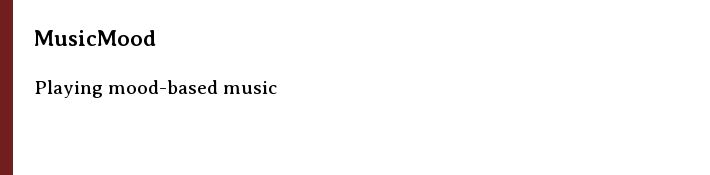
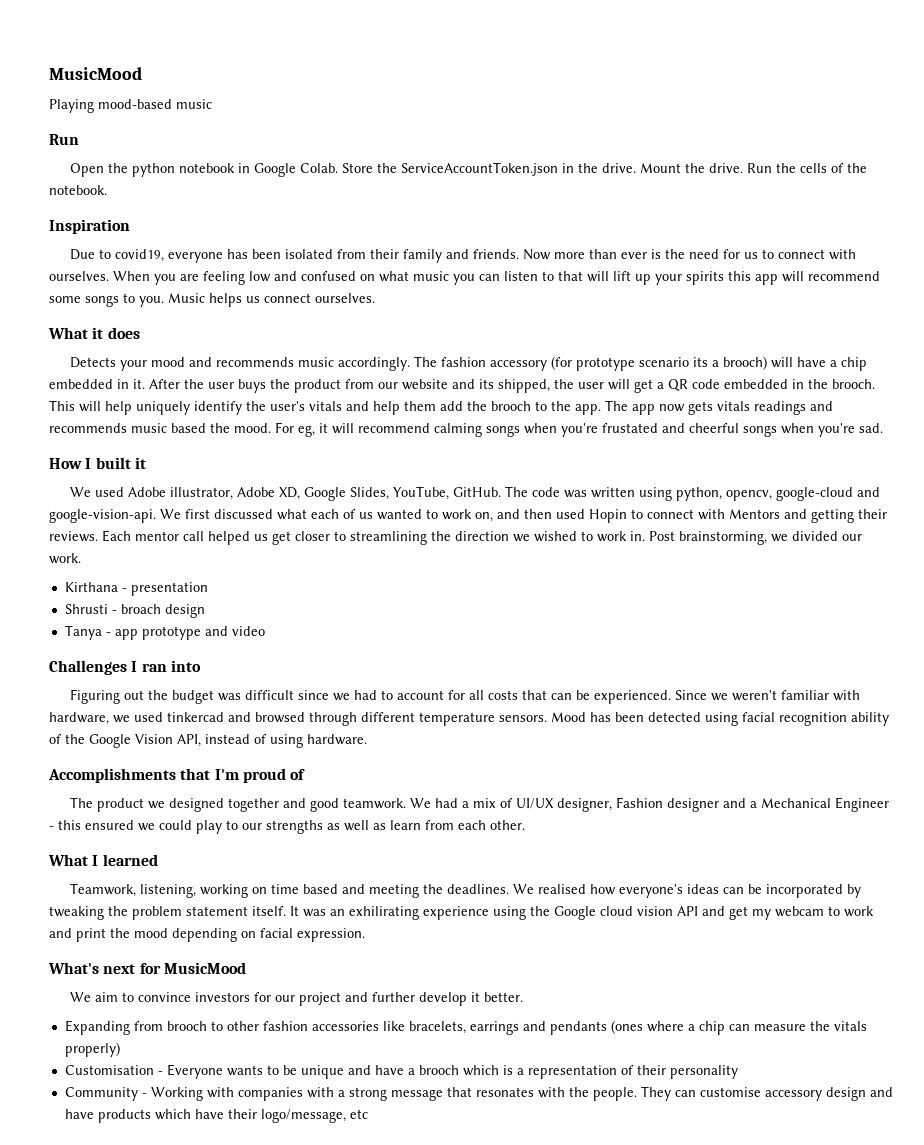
  Playing mood-based music
+ Run
+ Open the python notebook in Google Colab. Store the ServiceAccountToken.json in the drive. Mount the drive. Run the cells of the notebook.
+ Inspiration
+ Due to covid19, everyone has been isolated from their family and friends. Now more than ever is the need for us to connect with ourselves. When you are feeling low and confused on what music you can listen to that will lift up your spirits this app will recommend some songs to you. Music helps us connect ourselves.
+ What it does
+ Detects your mood and recommends music accordingly. The fashion accessory (for prototype scenario its a brooch) will have a chip embedded in it. After the user buys the product from our website and its shipped, the user will get a QR code embedded in the brooch. This will help uniquely identify the user's vitals and help them add the brooch to the app. The app now gets vitals readings and recommends music based the mood. For eg, it will recommend calming songs when you're frustated and cheerful songs when you're sad.
+ How I built it
+ We used Adobe illustrator, Adobe XD, Google Slides, YouTube, GitHub. The code was written using python, opencv, google-cloud and google-vision-api. We first discussed what each of us wanted to work on, and then used Hopin to connect with Mentors and getting their reviews. Each mentor call helped us get closer to streamlining the direction we wished to work in. Post brainstorming, we divided our work.
+ Kirthana - presentation
+ Shrusti - broach design
+ Tanya - app prototype and video
+ Challenges I ran into
+ Figuring out the budget was difficult since we had to account for all costs that can be experienced. Since we weren't familiar with hardware, we used tinkercad and browsed through different temperature sensors. Mood has been detected using facial recognition ability of the Google Vision API, instead of using hardware.
+ Accomplishments that I'm proud of
+ The product we designed together and good teamwork. We had a mix of UI/UX designer, Fashion designer and a Mechanical Engineer - this ensured we could play to our strengths as well as learn from each other.
+ What I learned
+ Teamwork, listening, working on time based and meeting the deadlines. We realised how everyone's ideas can be incorporated by tweaking the problem statement itself. It was an exhilirating experience using the Google cloud vision API and get my webcam to work and print the mood depending on facial expression.
+ What's next for MusicMood
+ We aim to convince investors for our project and further develop it better.
+ Expanding from brooch to other fashion accessories like bracelets, earrings and pendants (ones where a chip can measure the vitals properly)
+ Customisation - Everyone wants to be unique and have a brooch which is a representation of their personality
+ Community - Working with companies with a strong message that resonates with the people. They can customise accessory design and have products which have their logo/message, etc

